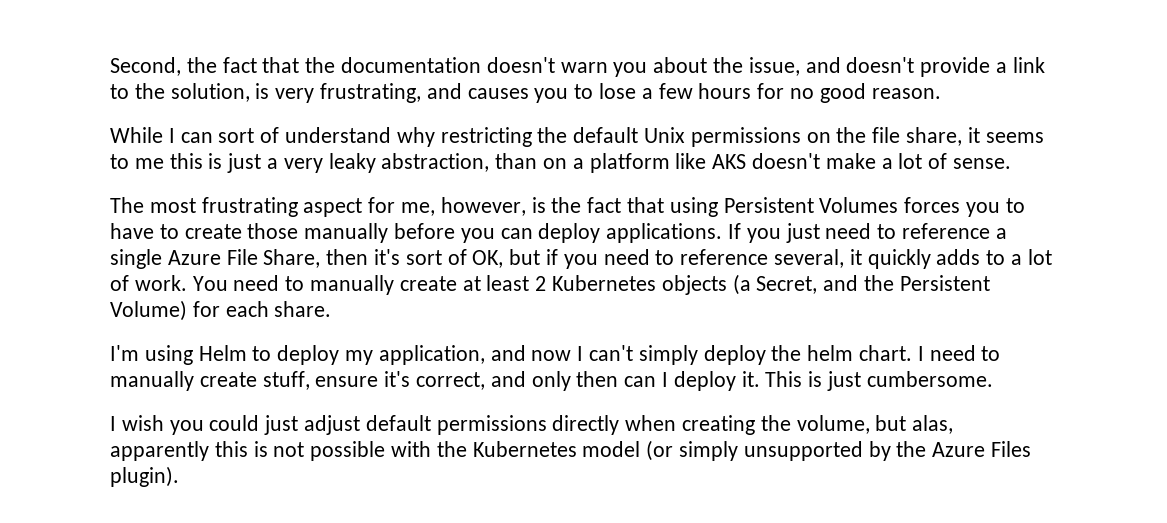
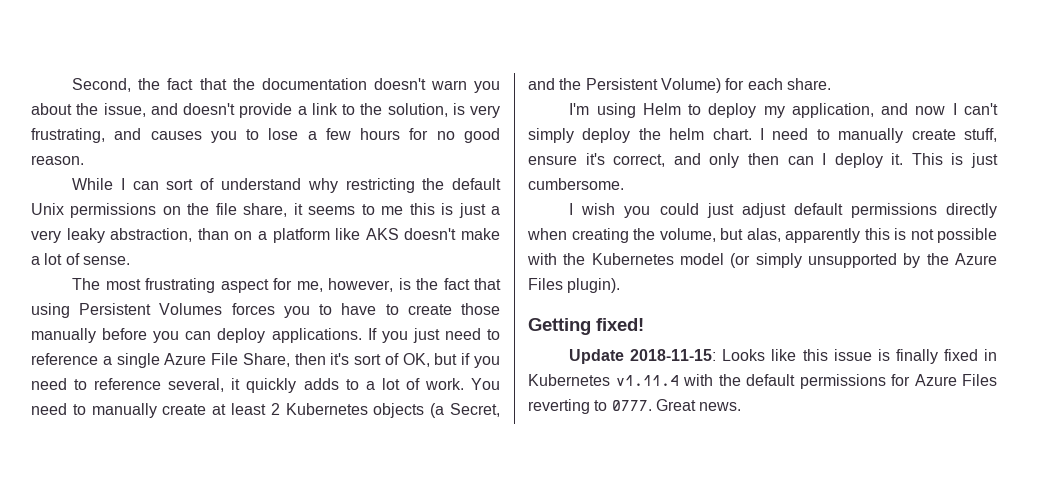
+ Getting fixed!
+ Update 2018-11-15: Looks like this issue is finally fixed in Kubernetes v1.11.4 with the default permissions for Azure Files reverting to 0777. Great news.

